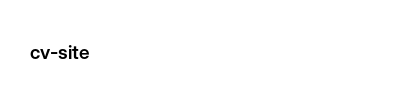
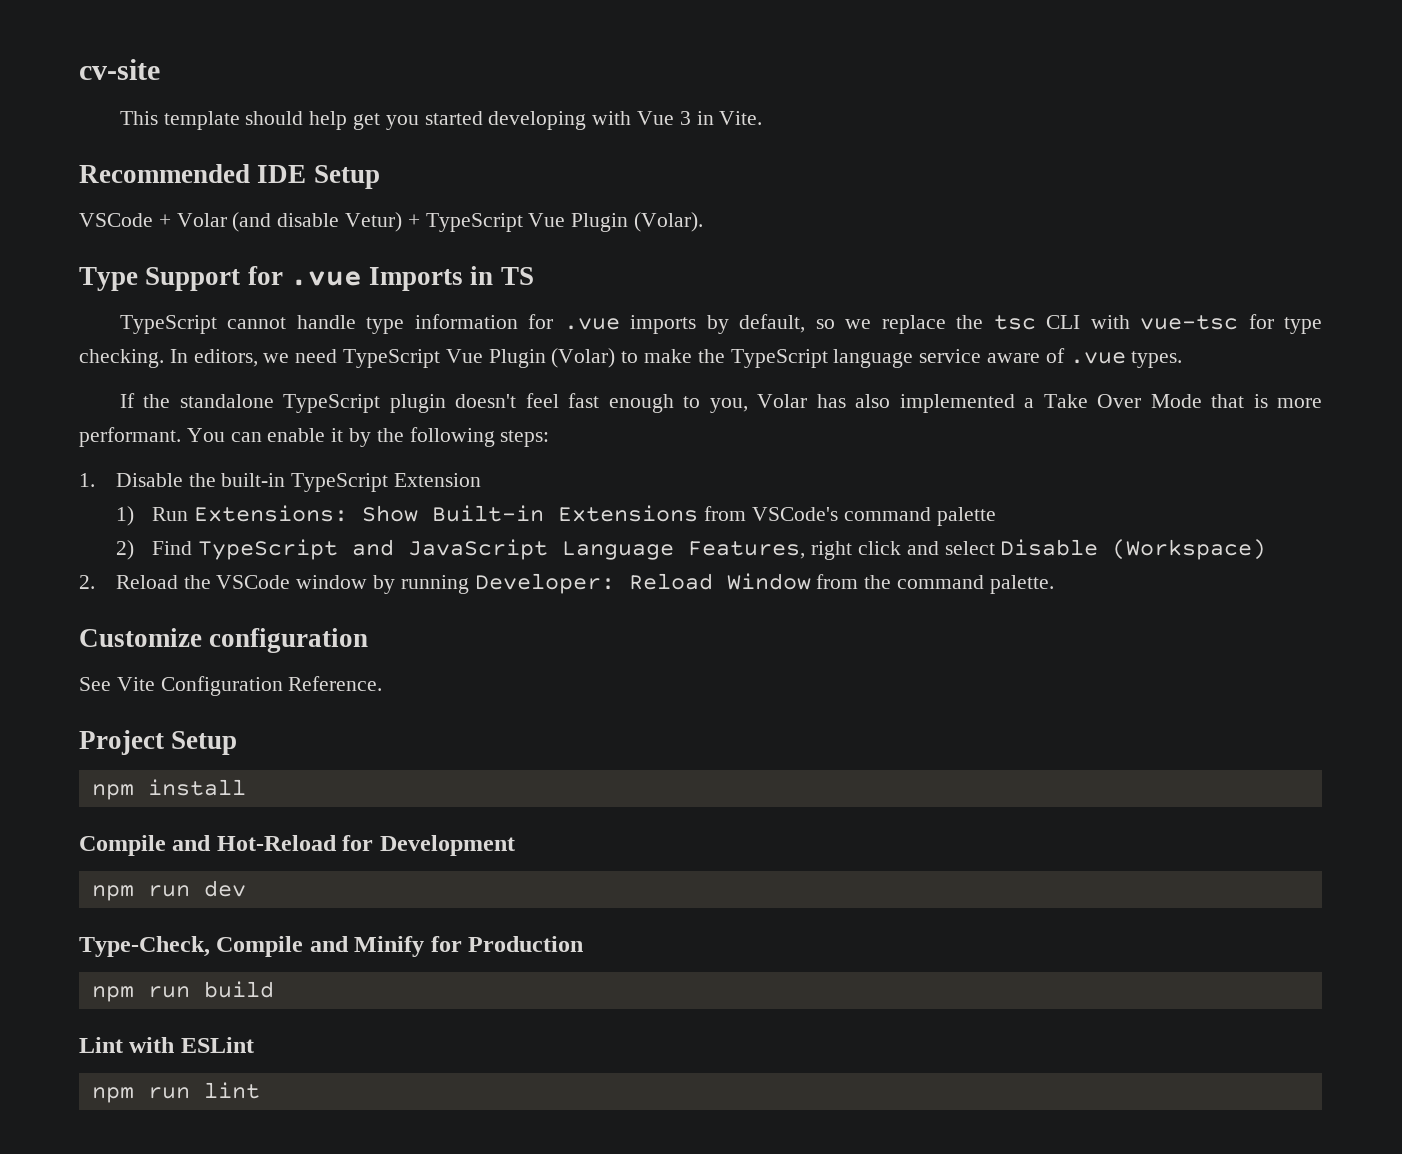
+ This template should help get you started developing with Vue 3 in Vite.
+ Recommended IDE Setup
+ VSCode + Volar (and disable Vetur) + TypeScript Vue Plugin (Volar).
+ Type Support for .vue Imports in TS
+ TypeScript cannot handle type information for .vue imports by default, so we replace the tsc CLI with vue-tsc for type checking. In editors, we need TypeScript Vue Plugin (Volar) to make the TypeScript language service aware of .vue types.
+ If the standalone TypeScript plugin doesn't feel fast enough to you, Volar has also implemented a Take Over Mode that is more performant. You can enable it by the following steps:
+ 1. Disable the built-in TypeScript Extension
+ 1) Run Extensions: Show Built-in Extensions from VSCode's command palette
+ 2) Find TypeScript and JavaScript Language Features, right click and select Disable (Workspace)
+ 2. Reload the VSCode window by running Developer: Reload Window from the command palette.
+ Customize configuration
+ See Vite Configuration Reference.
+ Project Setup
+ npm install
+ Compile and Hot-Reload for Development
+ npm run dev
+ Type-Check, Compile and Minify for Production
+ npm run build
+ Lint with ESLint
+ npm run lint

